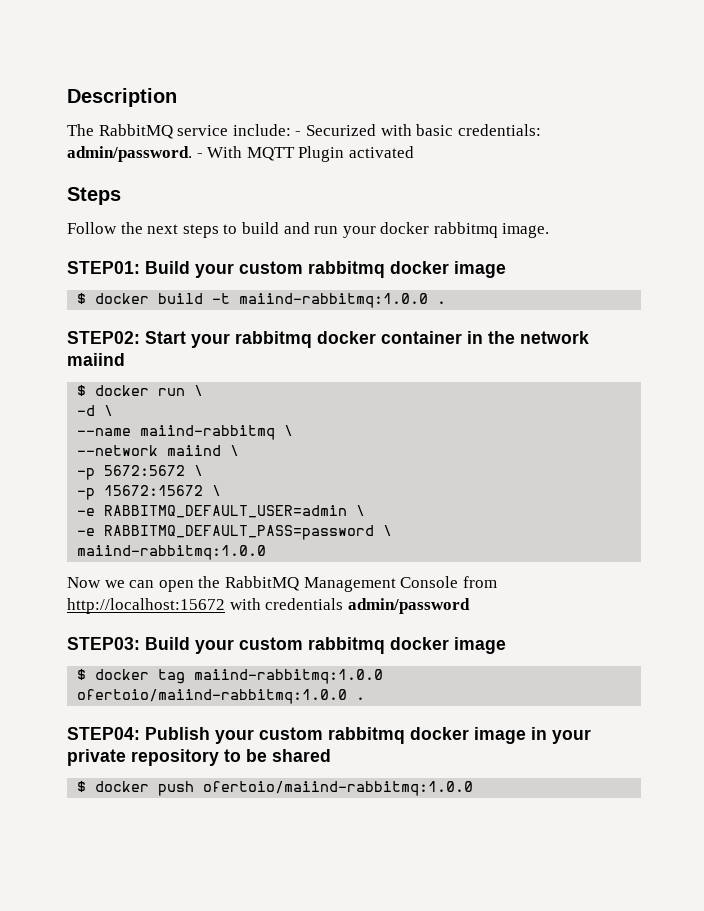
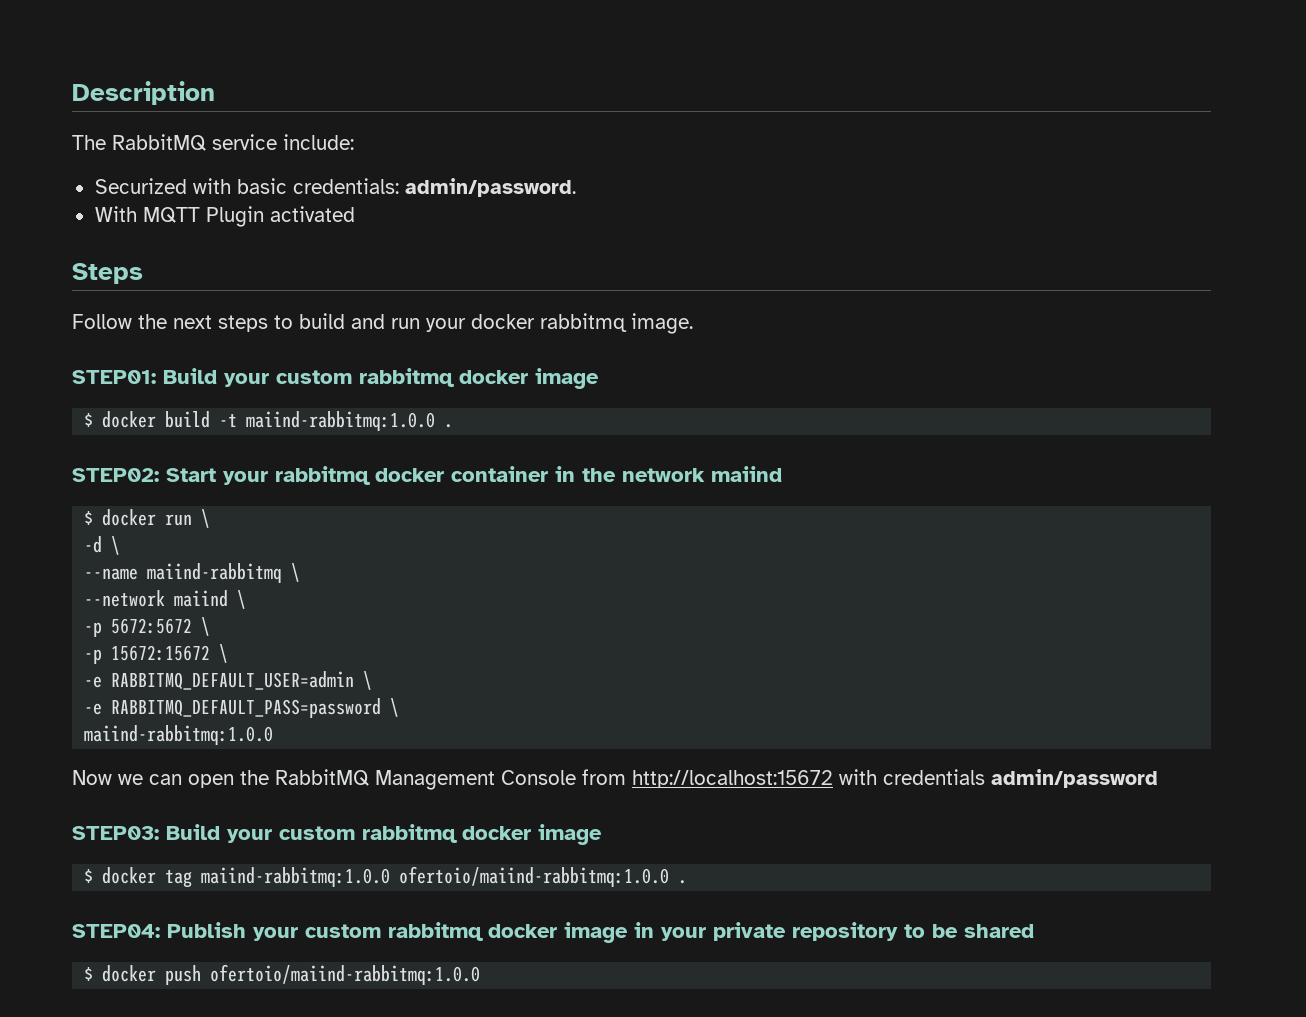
- The RabbitMQ service include: - Securized with basic credentials: admin/password. - With MQTT Plugin activated
+ The RabbitMQ service include:
+ Securized with basic credentials: admin/password.
+ With MQTT Plugin activated

